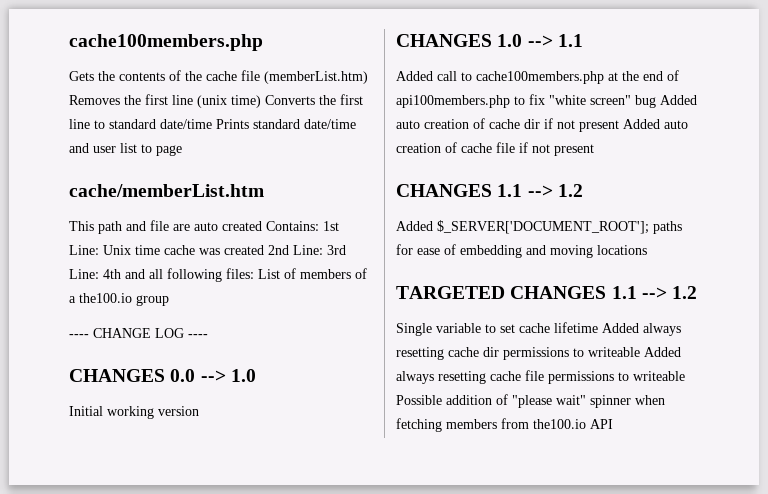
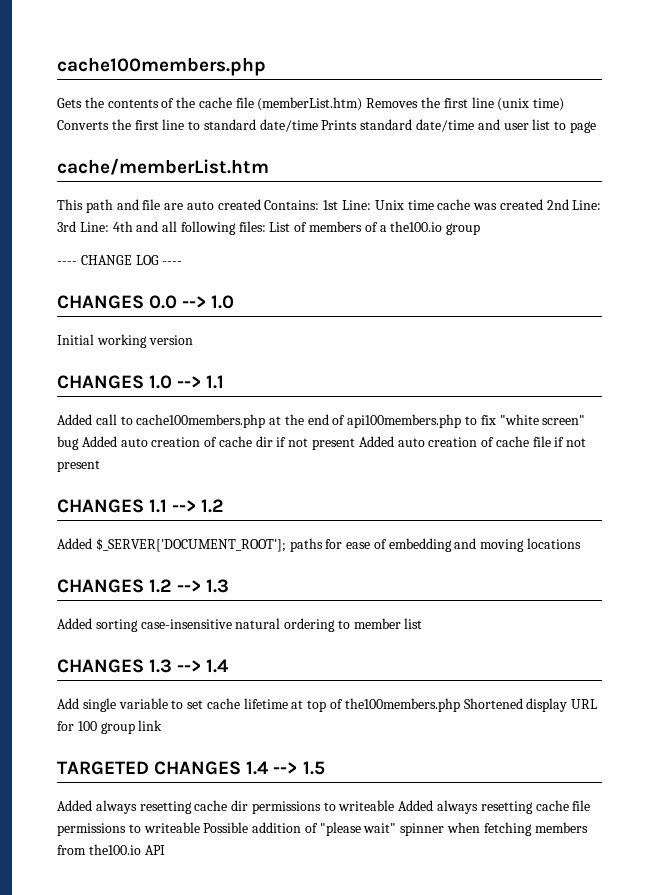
- TARGETED CHANGES 1.1 --> 1.2
- Single variable to set cache lifetime Added always resetting cache dir permissions to writeable Added always resetting cache file permissions to writeable Possible addition of "please wait" spinner when fetching members from the100.io API
+ CHANGES 1.2 --> 1.3
+ Added sorting case-insensitive natural ordering to member list
+ CHANGES 1.3 --> 1.4
+ Add single variable to set cache lifetime at top of the100members.php Shortened display URL for 100 group link
+ TARGETED CHANGES 1.4 --> 1.5
+ Added always resetting cache dir permissions to writeable Added always resetting cache file permissions to writeable Possible addition of "please wait" spinner when fetching members from the100.io API

